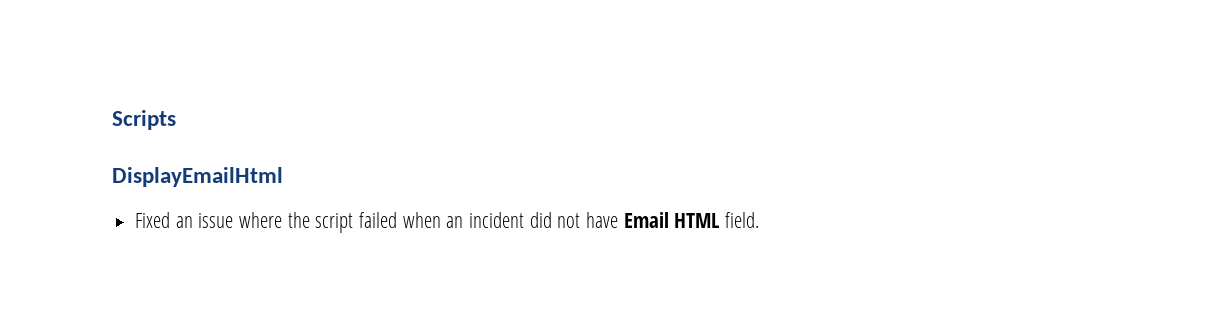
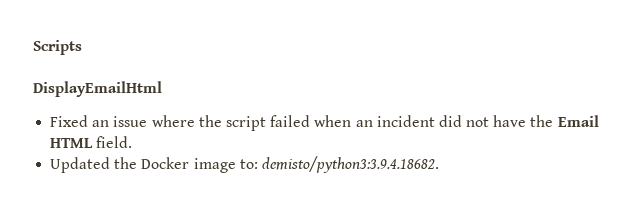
- Fixed an issue where the script failed when an incident did not have Email HTML field.
+ Fixed an issue where the script failed when an incident did not have the Email HTML field.
+ Updated the Docker image to: demisto/python3:3.9.4.18682.

